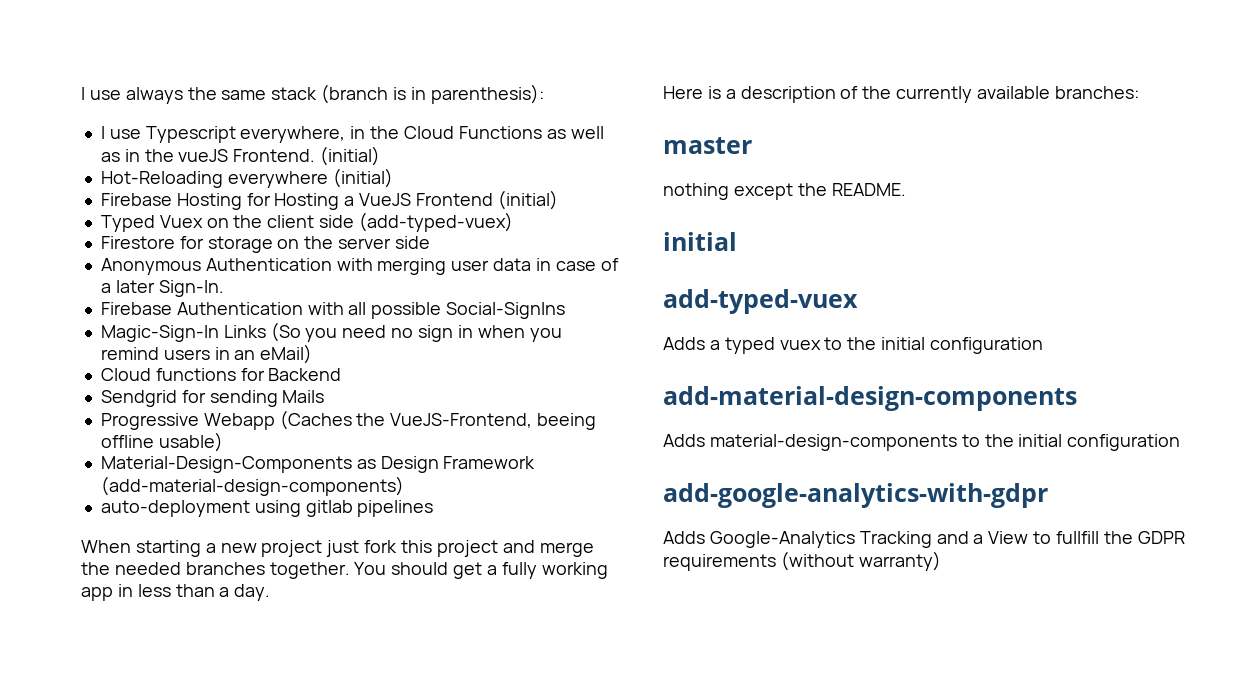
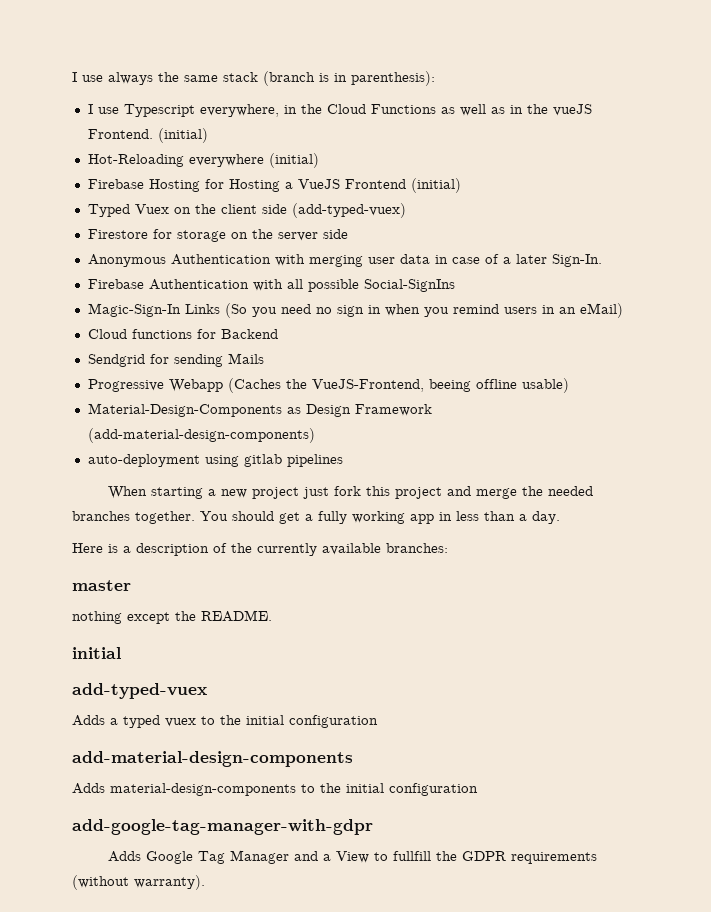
- add-google-analytics-with-gdpr
- Adds Google-Analytics Tracking and a View to fullfill the GDPR requirements (without warranty)
+ add-google-tag-manager-with-gdpr
+ Adds Google Tag Manager and a View to fullfill the GDPR requirements (without warranty).

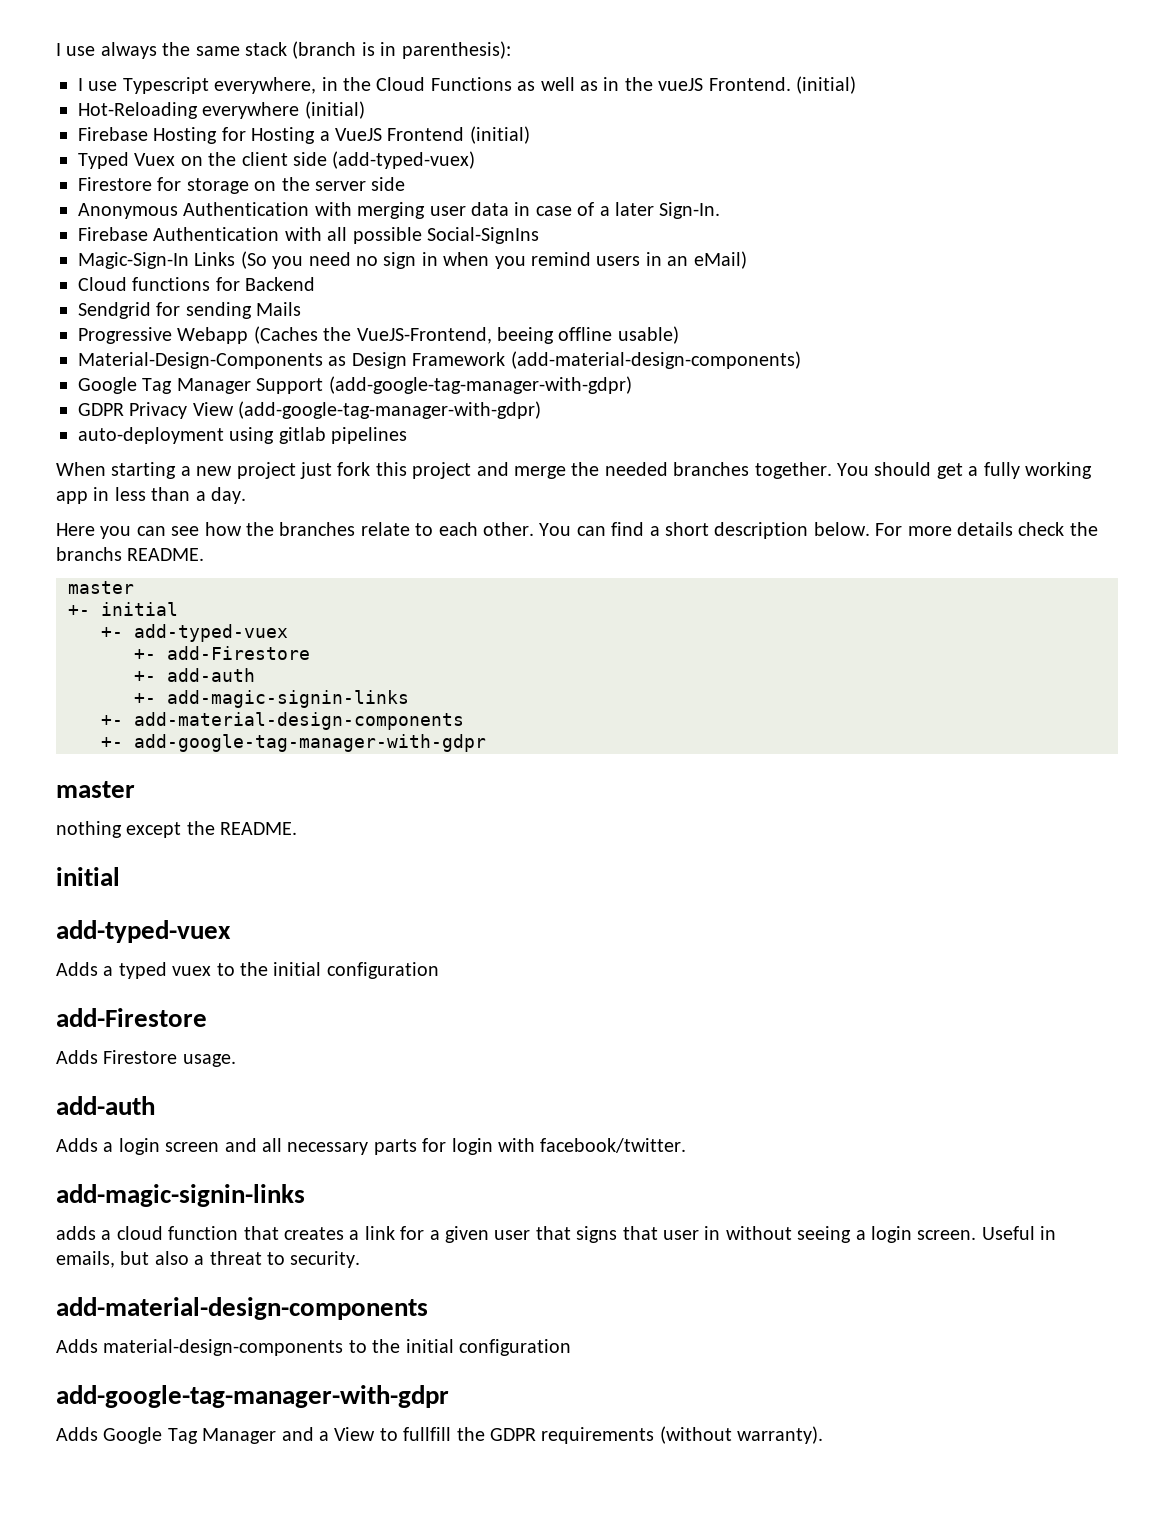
+ Google Tag Manager Support (add-google-tag-manager-with-gdpr)
+ GDPR Privacy View (add-google-tag-manager-with-gdpr)
- Here is a description of the currently available branches:
+ Here you can see how the branches relate to each other. You can find a short description below. For more details check the branchs README.
+ master
+ +- initial
+ +- add-typed-vuex
+ +- add-Firestore
+ +- add-auth
+ +- add-magic-signin-links
+ +- add-material-design-components
+ +- add-google-tag-manager-with-gdpr
  Adds a typed vuex to the initial configuration
+ add-Firestore
+ Adds Firestore usage.
+ add-auth
+ Adds a login screen and all necessary parts for login with facebook/twitter.
+ add-magic-signin-links
+ adds a cloud function that creates a link for a given user that signs that user in without seeing a login screen. Useful in emails, but also a threat to security.

